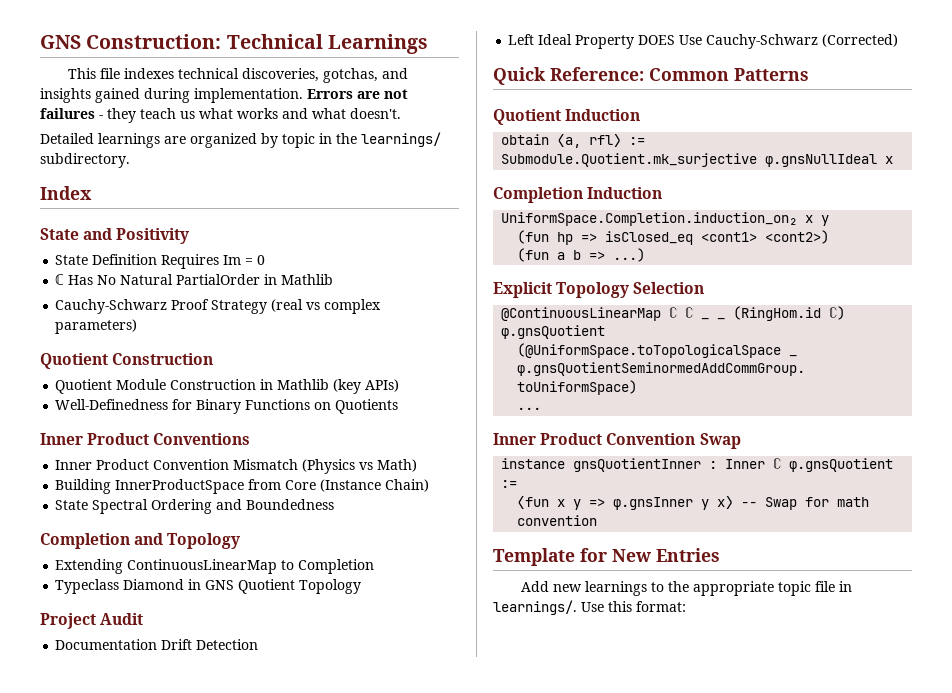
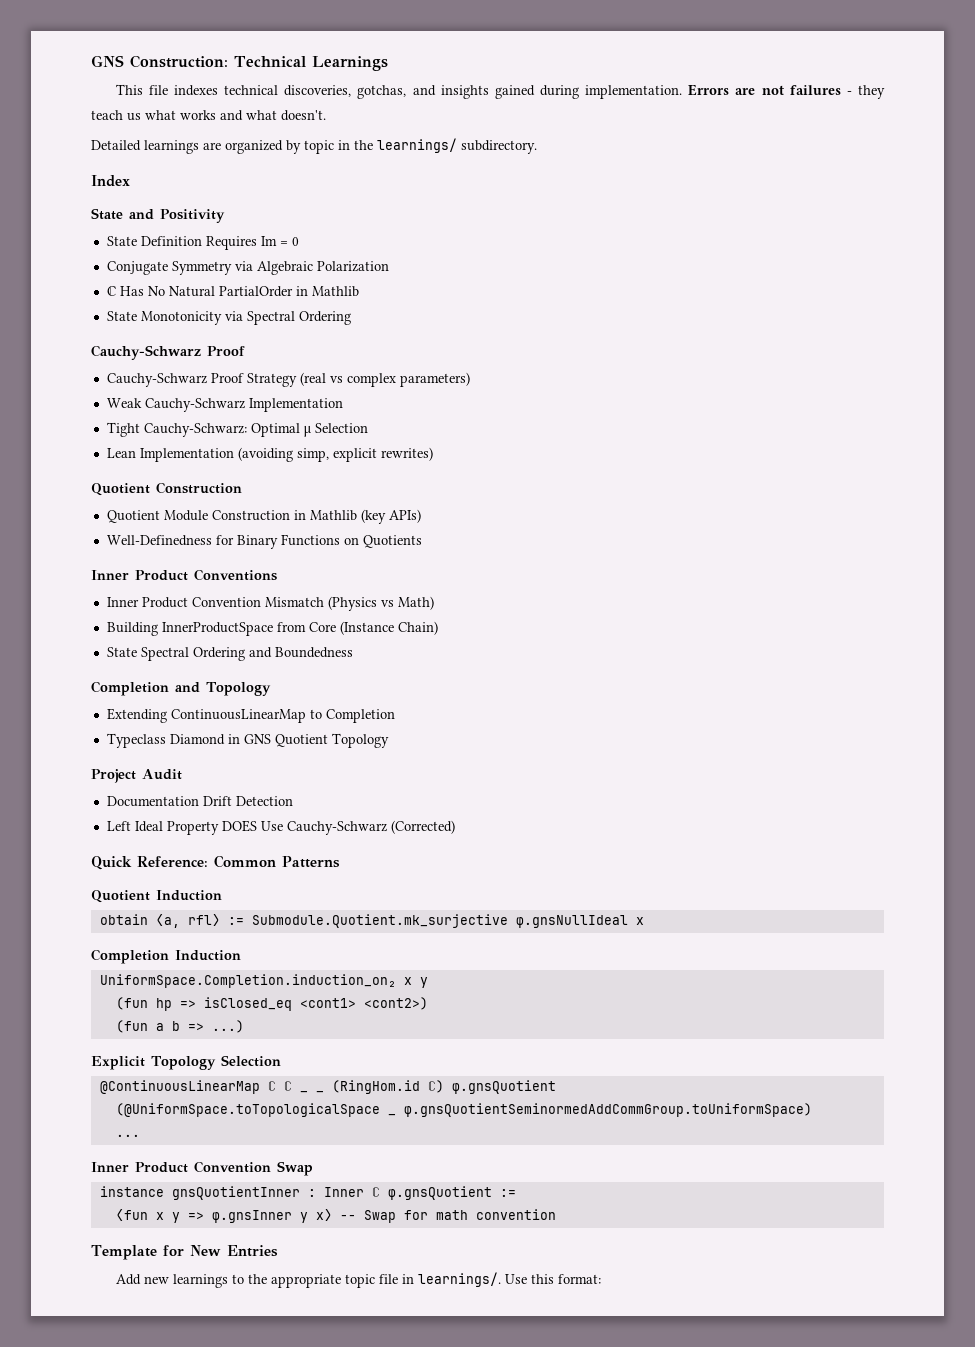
+ Conjugate Symmetry via Algebraic Polarization
+ State Monotonicity via Spectral Ordering
+ Cauchy-Schwarz Proof
+ Weak Cauchy-Schwarz Implementation
+ Tight Cauchy-Schwarz: Optimal μ Selection
+ Lean Implementation (avoiding simp, explicit rewrites)

